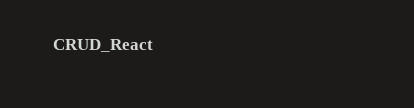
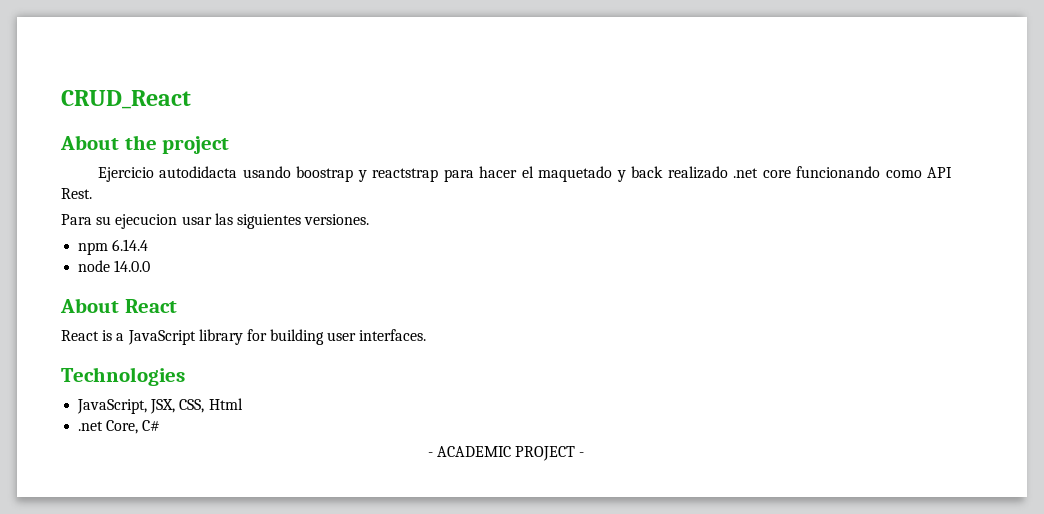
+ About the project
+ Ejercicio autodidacta usando boostrap y reactstrap para hacer el maquetado y back realizado .net core funcionando como API Rest.
+ Para su ejecucion usar las siguientes versiones.
+ npm 6.14.4
+ node 14.0.0
+ About React
+ React is a JavaScript library for building user interfaces.
+ Technologies
+ JavaScript, JSX, CSS, Html
+ .net Core, C#
+ - ACADEMIC PROJECT -

